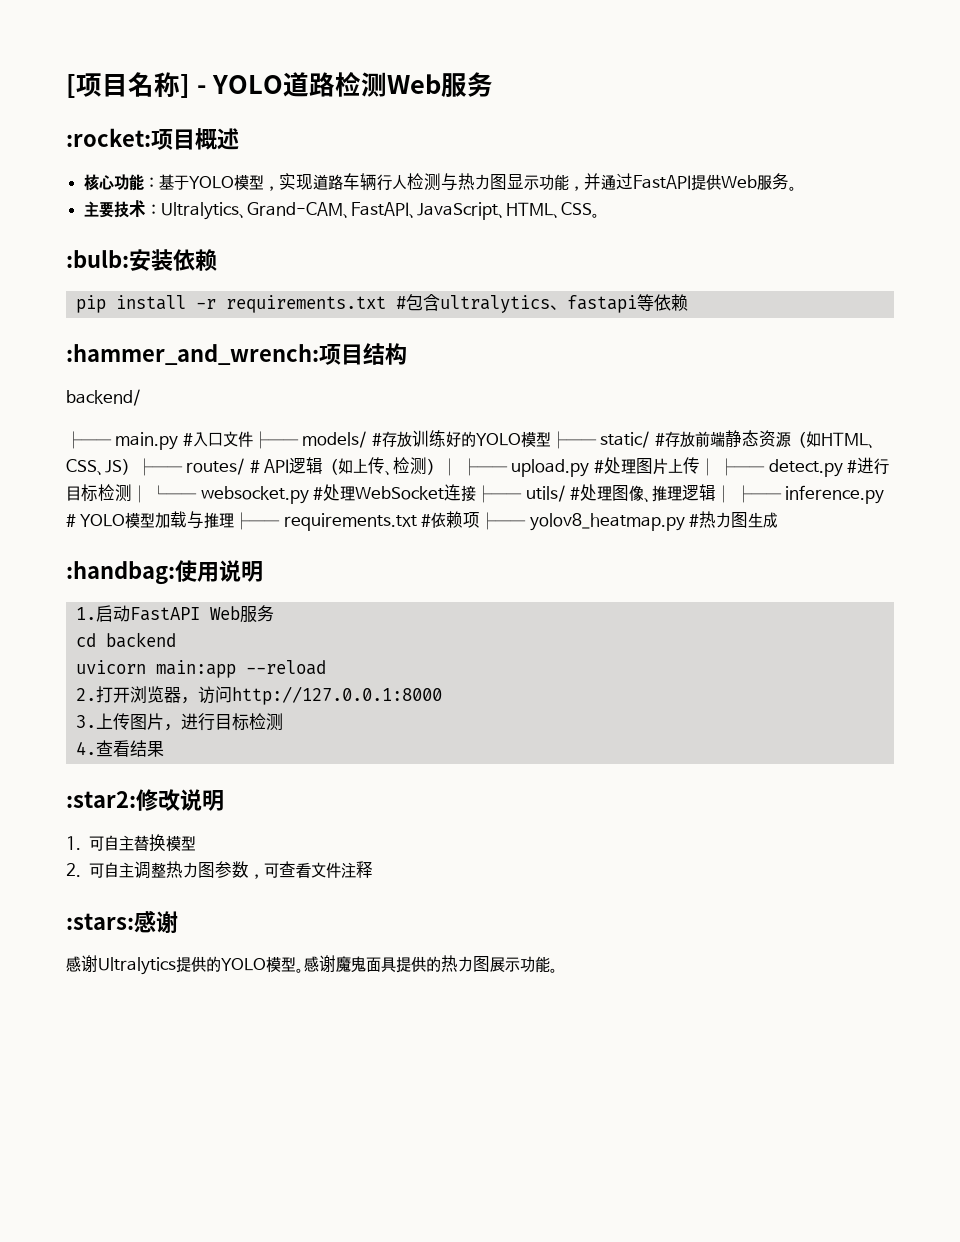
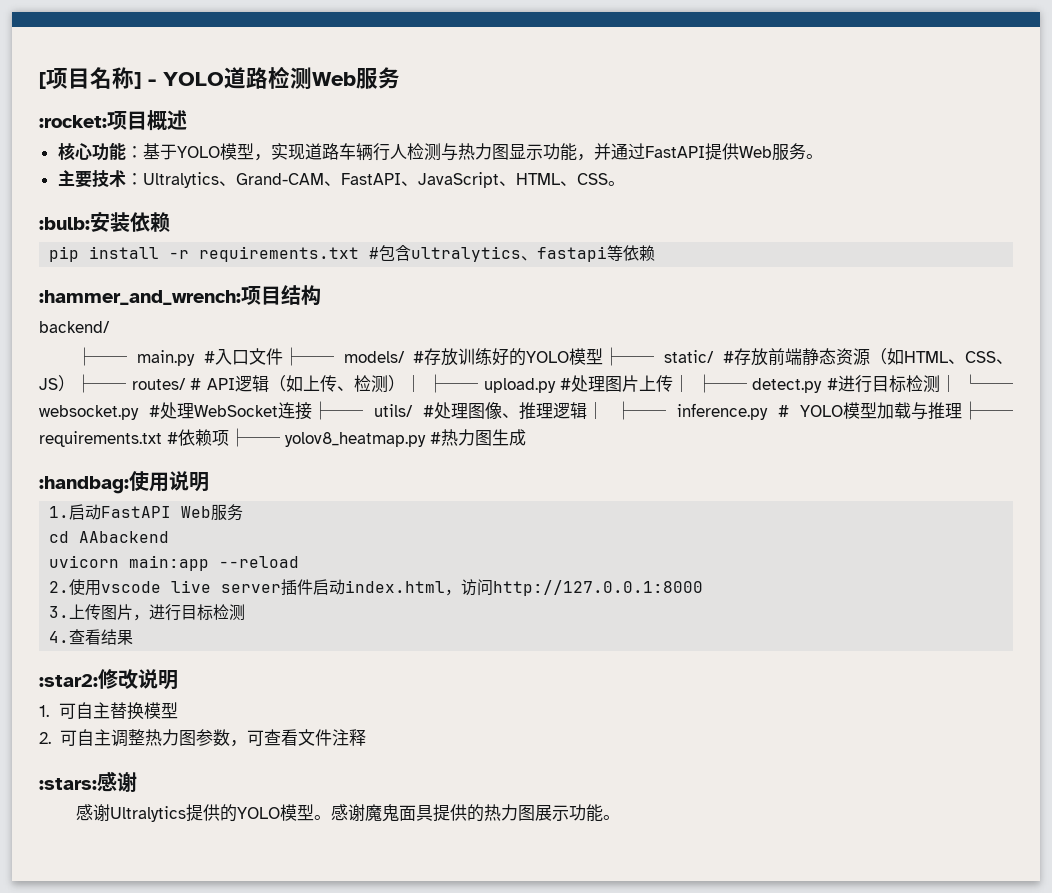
- cd backend
+ cd AAbackend
- 2.打开浏览器，访问http://127.0.0.1:8000
+ 2.使用vscode live server插件启动index.html，访问http://127.0.0.1:8000

